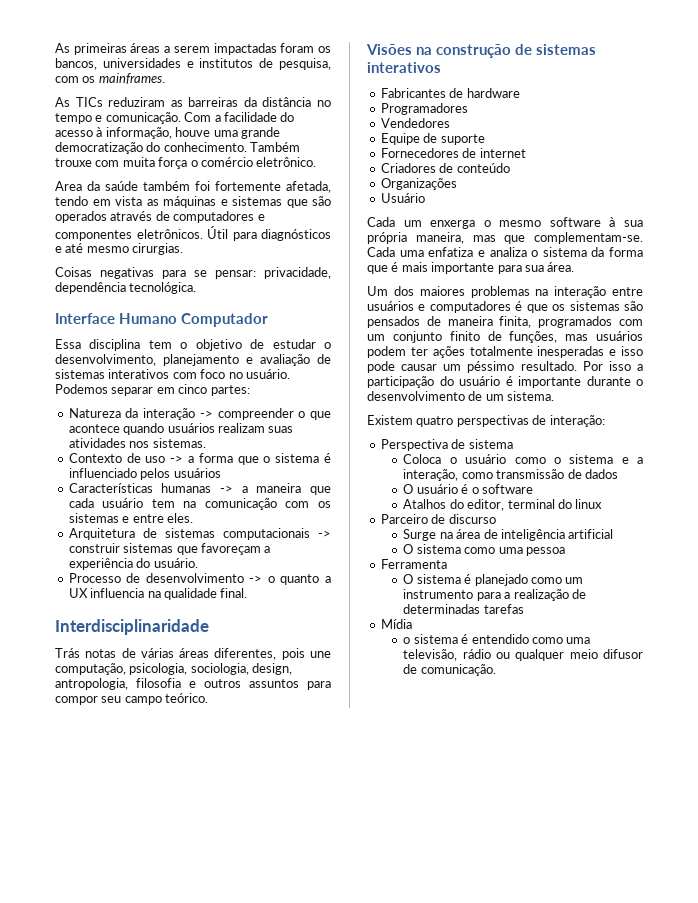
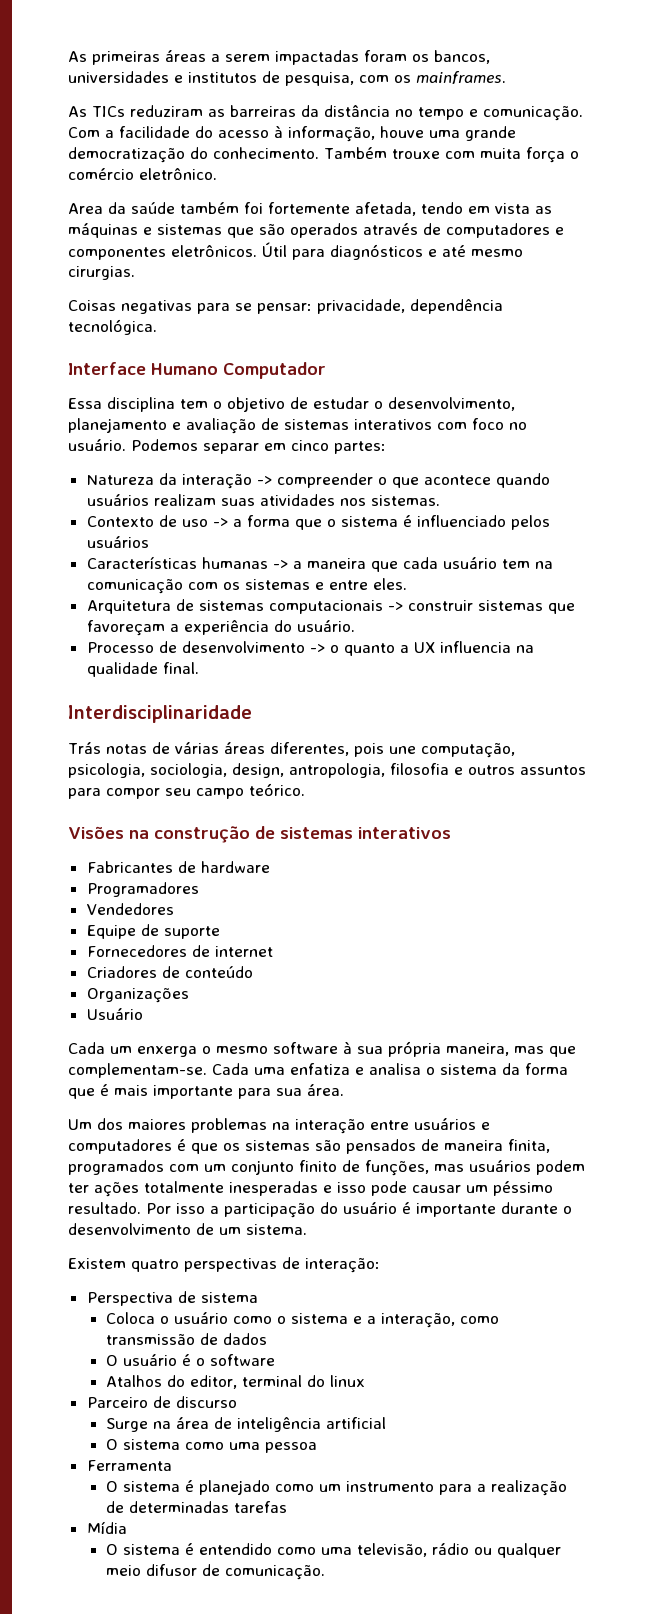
- Cada uma enfatiza e analiza o sistema da forma que é mais importante para sua área.
+ Cada uma enfatiza e analisa o sistema da forma que é mais importante para sua área.
- o sistema é entendido como uma televisão, rádio ou qualquer meio difusor de comunicação.
+ O sistema é entendido como uma televisão, rádio ou qualquer meio difusor de comunicação.

